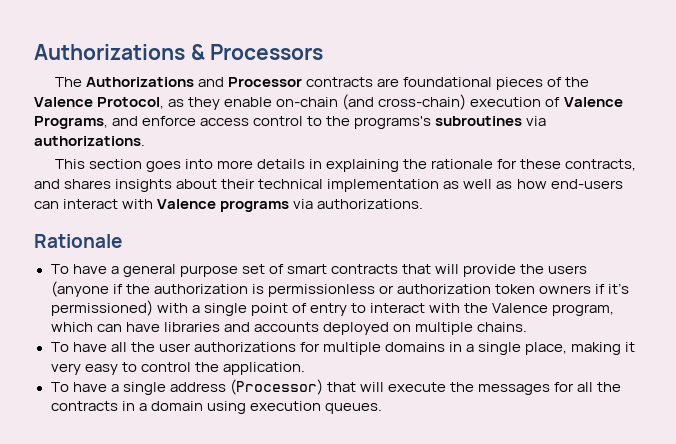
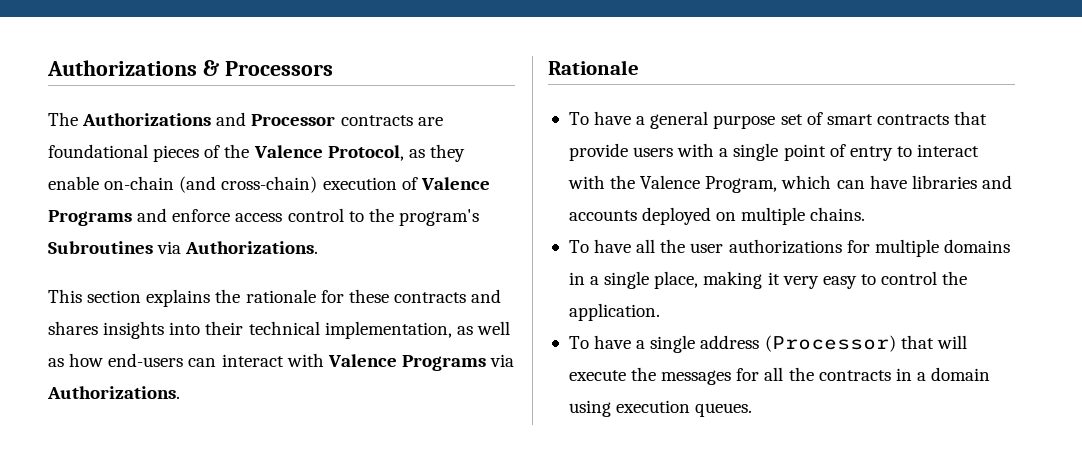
- The Authorizations and Processor contracts are foundational pieces of the Valence Protocol, as they enable on-chain (and cross-chain) execution of Valence Programs, and enforce access control to the programs's subroutines via authorizations.
- This section goes into more details in explaining the rationale for these contracts, and shares insights about their technical implementation as well as how end-users can interact with Valence programs via authorizations.
+ The Authorizations and Processor contracts are foundational pieces of the Valence Protocol, as they enable on-chain (and cross-chain) execution of Valence Programs and enforce access control to the program's Subroutines via Authorizations.
+ This section explains the rationale for these contracts and shares insights into their technical implementation, as well as how end-users can interact with Valence Programs via Authorizations.
- To have a general purpose set of smart contracts that will provide the users (anyone if the authorization is permissionless or authorization token owners if it’s permissioned) with a single point of entry to interact with the Valence program, which can have libraries and accounts deployed on multiple chains.
+ To have a general purpose set of smart contracts that provide users with a single point of entry to interact with the Valence Program, which can have libraries and accounts deployed on multiple chains.

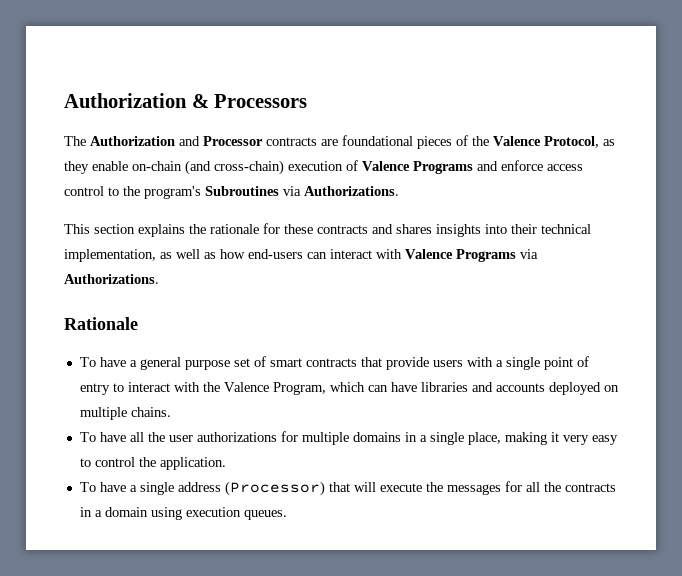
- Authorizations & Processors
+ Authorization & Processors
- The Authorizations and Processor contracts are foundational pieces of the Valence Protocol, as they enable on-chain (and cross-chain) execution of Valence Programs and enforce access control to the program's Subroutines via Authorizations.
+ The Authorization and Processor contracts are foundational pieces of the Valence Protocol, as they enable on-chain (and cross-chain) execution of Valence Programs and enforce access control to the program's Subroutines via Authorizations.

